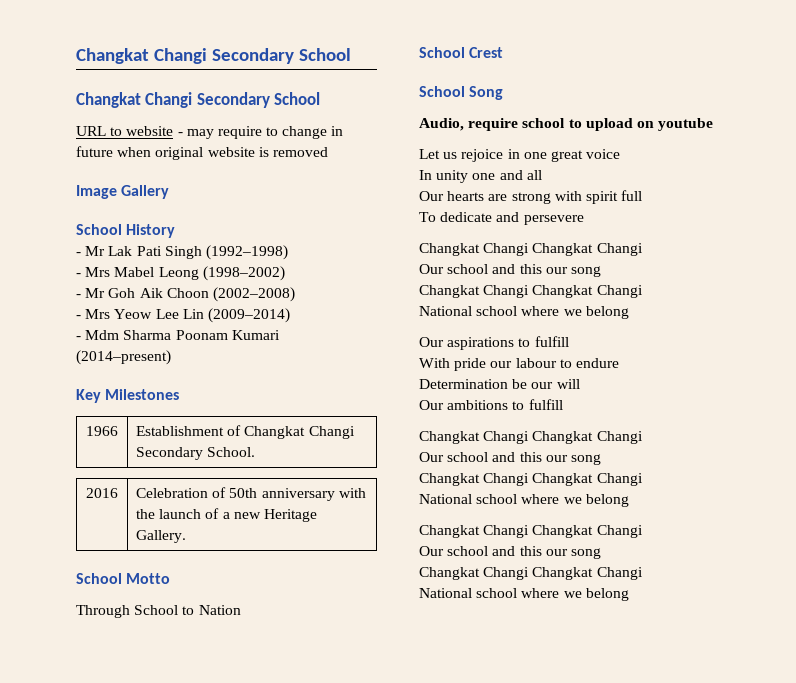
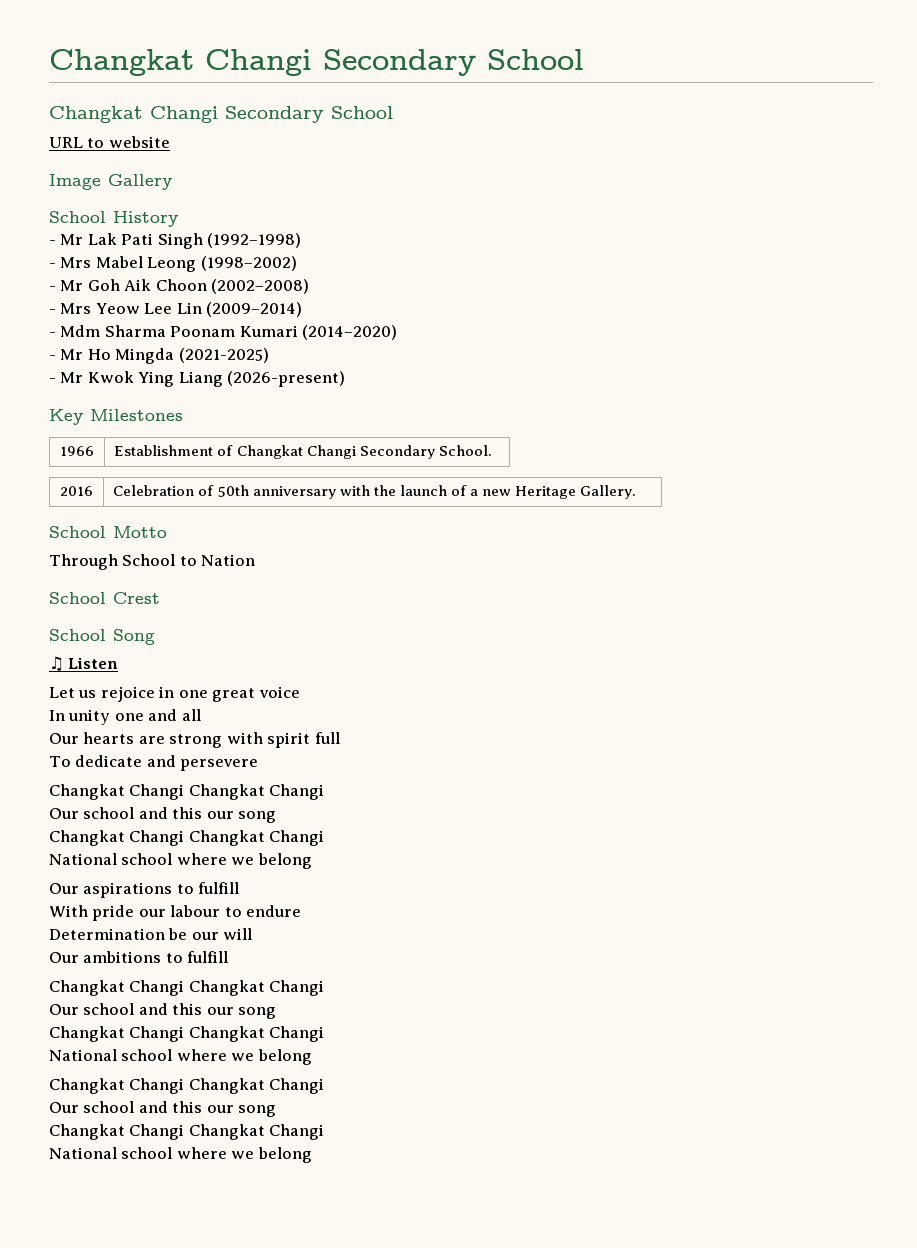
- URL to website - may require to change in future when original website is removed
+ URL to website
- - Mdm Sharma Poonam Kumari (2014–present)
+ - Mdm Sharma Poonam Kumari (2014–2020)
+ - Mr Ho Mingda (2021-2025)
+ - Mr Kwok Ying Liang (2026-present)
- Audio, require school to upload on youtube
+ ♫ Listen

